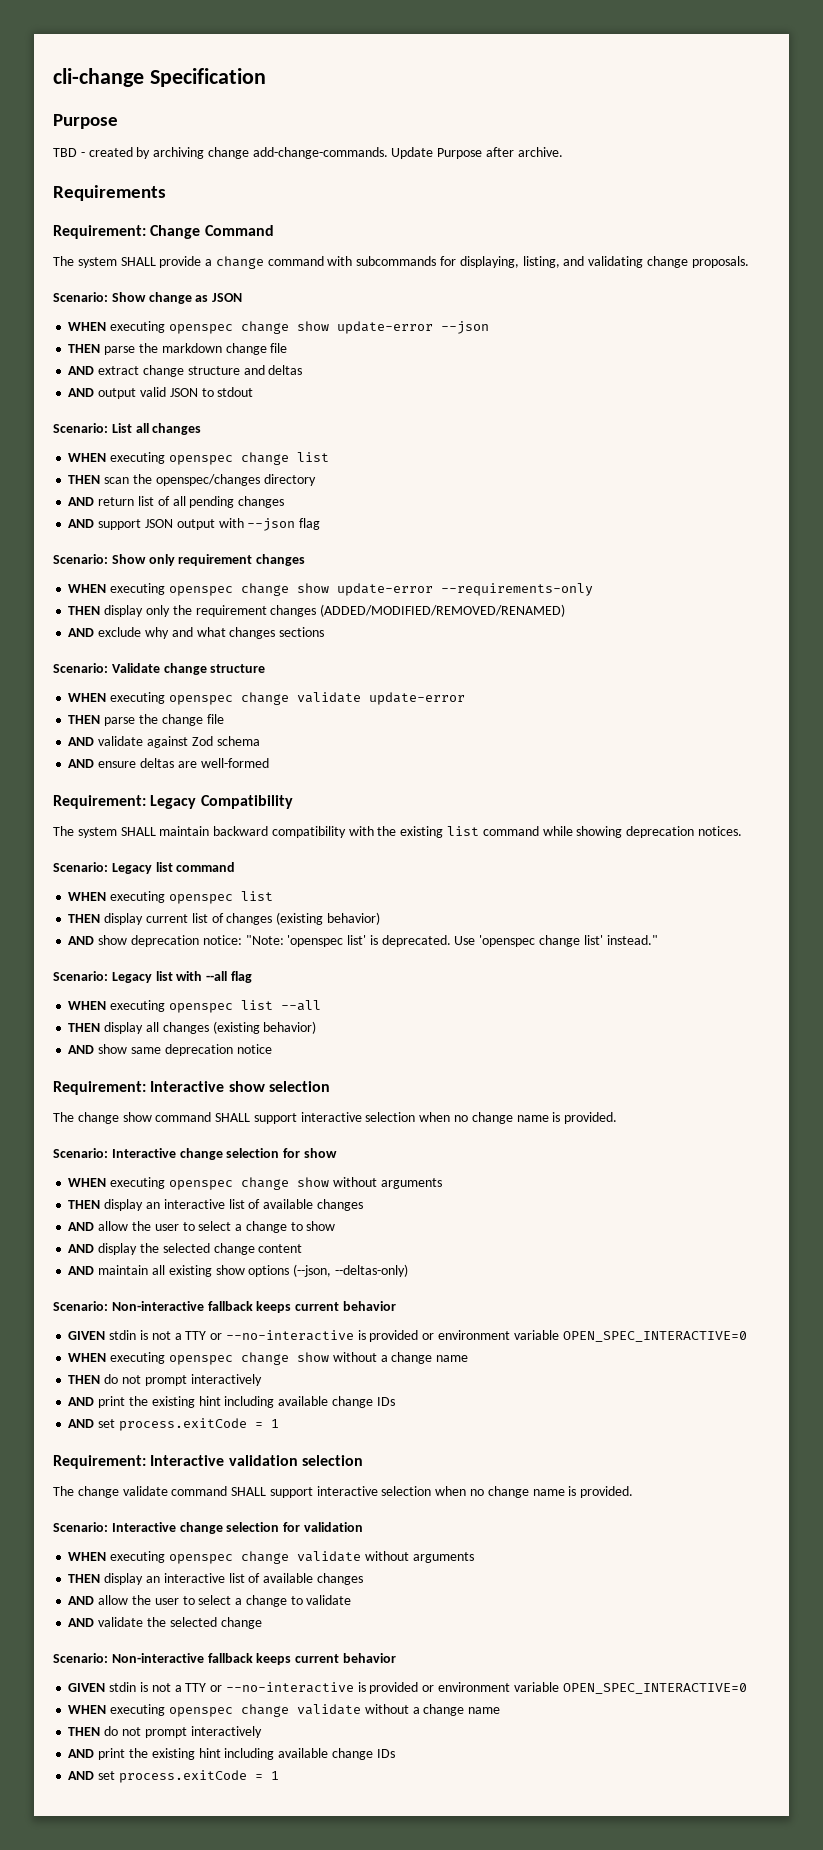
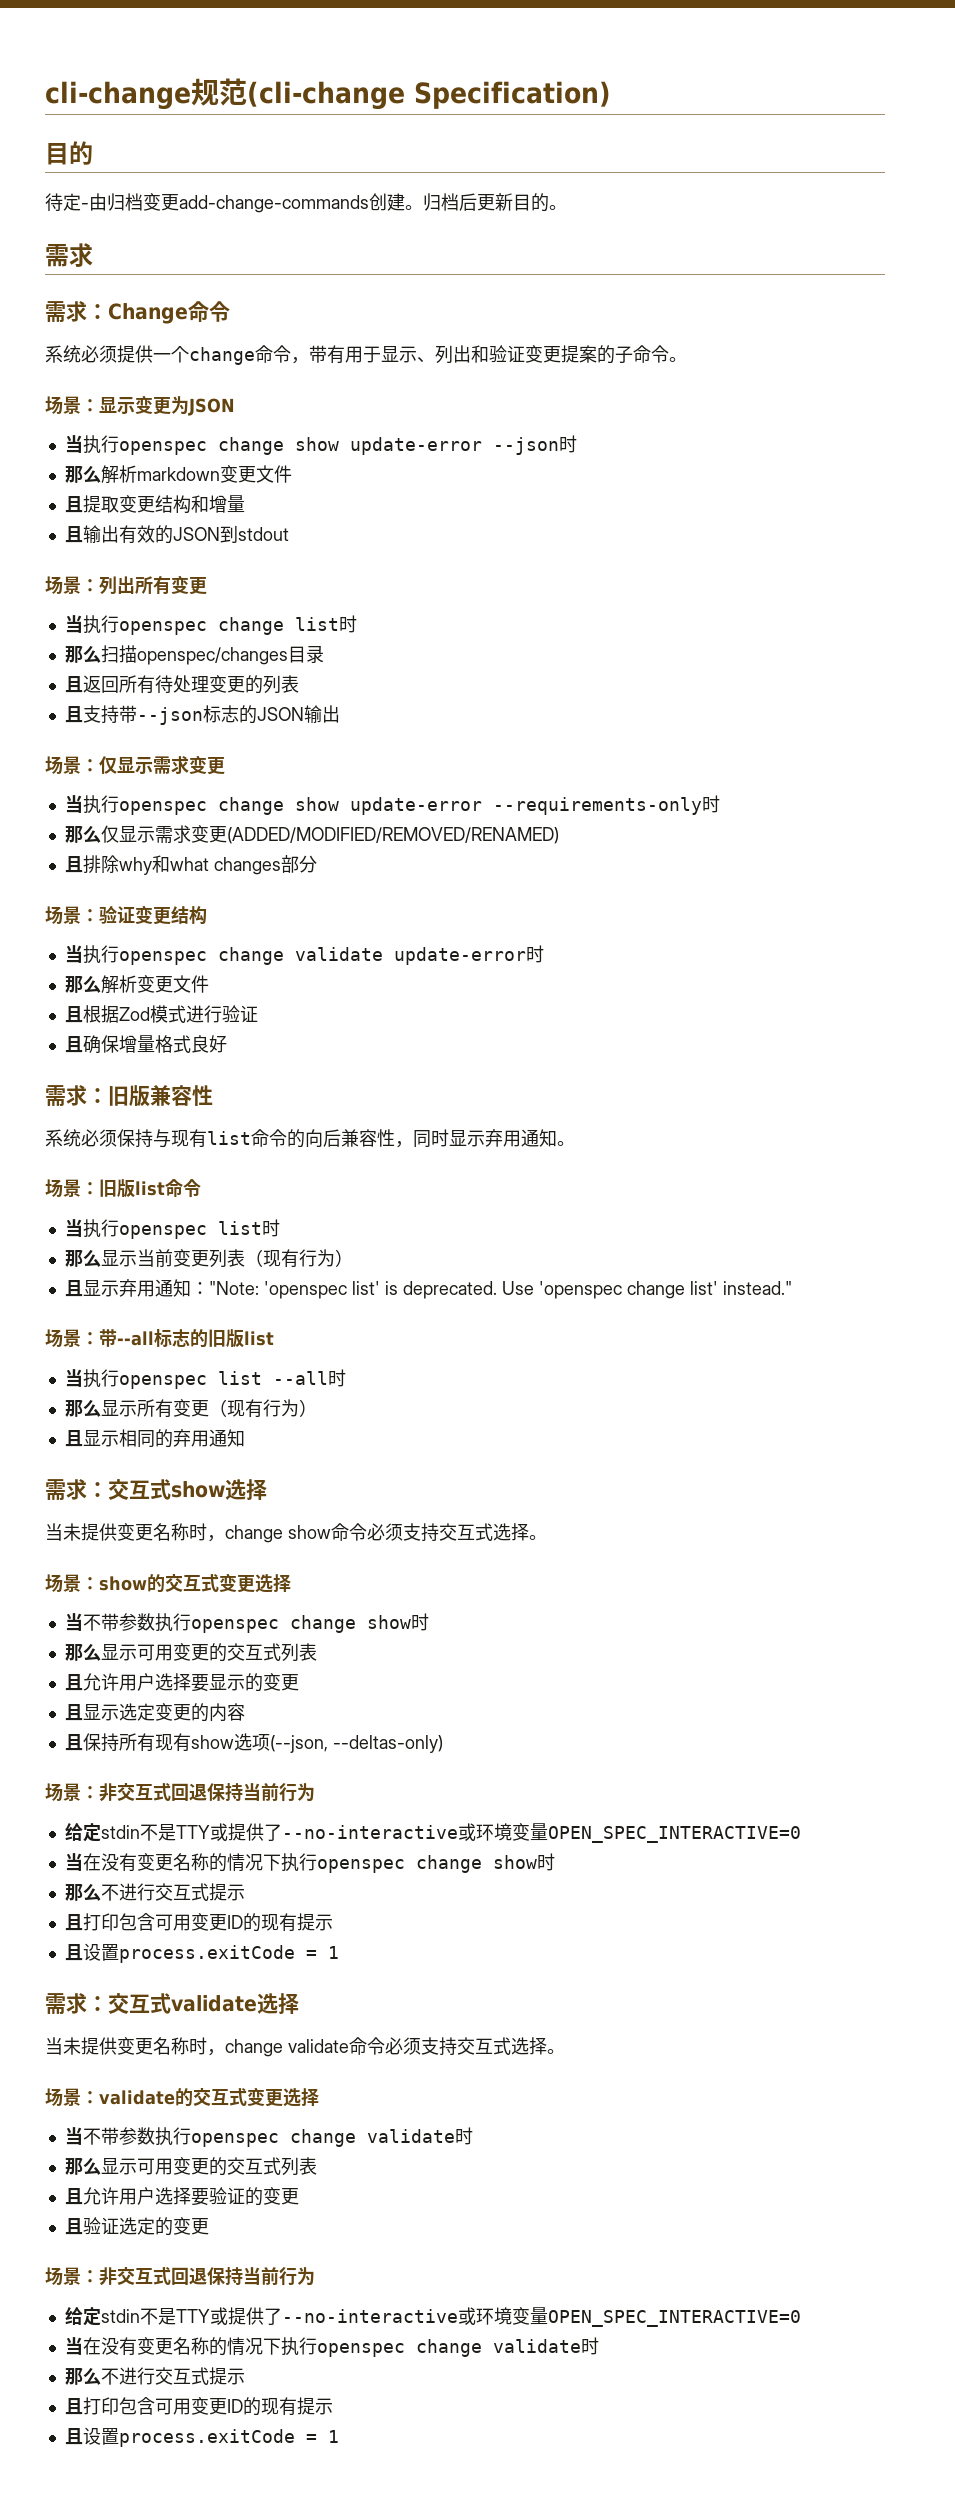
- cli-change Specification
- Purpose
- TBD - created by archiving change add-change-commands. Update Purpose after archive.
- Requirements
- Requirement: Change Command
- The system SHALL provide a change command with subcommands for displaying, listing, and validating change proposals.
- Scenario: Show change as JSON
+ cli-change规范(cli-change Specification)
+ 目的
+ 待定-由归档变更add-change-commands创建。归档后更新目的。
+ 需求
+ 需求：Change命令
+ 系统必须提供一个change命令，带有用于显示、列出和验证变更提案的子命令。
+ 场景：显示变更为JSON
- WHEN executing openspec change show update-error --json
- THEN parse the markdown change file
- AND extract change structure and deltas
- AND output valid JSON to stdout
- Scenario: List all changes
- WHEN executing openspec change list
- THEN scan the openspec/changes directory
- AND return list of all pending changes
- AND support JSON output with --json flag
- Scenario: Show only requirement changes
- WHEN executing openspec change show update-error --requirements-only
- THEN display only the requirement changes (ADDED/MODIFIED/REMOVED/RENAMED)
- AND exclude why and what changes sections
- Scenario: Validate change structure
- WHEN executing openspec change validate update-error
- THEN parse the change file
- AND validate against Zod schema
- AND ensure deltas are well-formed
- Requirement: Legacy Compatibility
- The system SHALL maintain backward compatibility with the existing list command while showing deprecation notices.
- Scenario: Legacy list command
- WHEN executing openspec list
- THEN display current list of changes (existing behavior)
- AND show deprecation notice: "Note: 'openspec list' is deprecated.
+ 当执行openspec change show update-error --json时
+ 那么解析markdown变更文件
+ 且提取变更结构和增量
+ 且输出有效的JSON到stdout
+ 场景：列出所有变更
+ 当执行openspec change list时
+ 那么扫描openspec/changes目录
+ 且返回所有待处理变更的列表
+ 且支持带--json标志的JSON输出
+ 场景：仅显示需求变更
+ 当执行openspec change show update-error --requirements-only时
+ 那么仅显示需求变更(ADDED/MODIFIED/REMOVED/RENAMED)
+ 且排除why和what changes部分
+ 场景：验证变更结构
+ 当执行openspec change validate update-error时
+ 那么解析变更文件
+ 且根据Zod模式进行验证
+ 且确保增量格式良好
+ 需求：旧版兼容性
+ 系统必须保持与现有list命令的向后兼容性，同时显示弃用通知。
+ 场景：旧版list命令
+ 当执行openspec list时
+ 那么显示当前变更列表（现有行为）
+ 且显示弃用通知："Note: 'openspec list' is deprecated.
- Scenario: Legacy list with --all flag
- WHEN executing openspec list --all
- THEN display all changes (existing behavior)
- AND show same deprecation notice
- Requirement: Interactive show selection
- The change show command SHALL support interactive selection when no change name is provided.
- Scenario: Interactive change selection for show
- WHEN executing openspec change show without arguments
- THEN display an interactive list of available changes
- AND allow the user to select a change to show
- AND display the selected change content
- AND maintain all existing show options (--json, --deltas-only)
- Scenario: Non-interactive fallback keeps current behavior
- GIVEN stdin is not a TTY or --no-interactive is provided or environment variable OPEN_SPEC_INTERACTIVE=0
- WHEN executing openspec change show without a change name
- THEN do not prompt interactively
- AND print the existing hint including available change IDs
- AND set process.exitCode = 1
- Requirement: Interactive validation selection
- The change validate command SHALL support interactive selection when no change name is provided.
- Scenario: Interactive change selection for validation
- WHEN executing openspec change validate without arguments
- THEN display an interactive list of available changes
- AND allow the user to select a change to validate
- AND validate the selected change
- Scenario: Non-interactive fallback keeps current behavior
- GIVEN stdin is not a TTY or --no-interactive is provided or environment variable OPEN_SPEC_INTERACTIVE=0
- WHEN executing openspec change validate without a change name
- THEN do not prompt interactively
- AND print the existing hint including available change IDs
- AND set process.exitCode = 1
+ 场景：带--all标志的旧版list
+ 当执行openspec list --all时
+ 那么显示所有变更（现有行为）
+ 且显示相同的弃用通知
+ 需求：交互式show选择
+ 当未提供变更名称时，change show命令必须支持交互式选择。
+ 场景：show的交互式变更选择
+ 当不带参数执行openspec change show时
+ 那么显示可用变更的交互式列表
+ 且允许用户选择要显示的变更
+ 且显示选定变更的内容
+ 且保持所有现有show选项(--json, --deltas-only)
+ 场景：非交互式回退保持当前行为
+ 给定stdin不是TTY或提供了--no-interactive或环境变量OPEN_SPEC_INTERACTIVE=0
+ 当在没有变更名称的情况下执行openspec change show时
+ 那么不进行交互式提示
+ 且打印包含可用变更ID的现有提示
+ 且设置process.exitCode = 1
+ 需求：交互式validate选择
+ 当未提供变更名称时，change validate命令必须支持交互式选择。
+ 场景：validate的交互式变更选择
+ 当不带参数执行openspec change validate时
+ 那么显示可用变更的交互式列表
+ 且允许用户选择要验证的变更
+ 且验证选定的变更
+ 场景：非交互式回退保持当前行为
+ 给定stdin不是TTY或提供了--no-interactive或环境变量OPEN_SPEC_INTERACTIVE=0
+ 当在没有变更名称的情况下执行openspec change validate时
+ 那么不进行交互式提示
+ 且打印包含可用变更ID的现有提示
+ 且设置process.exitCode = 1

